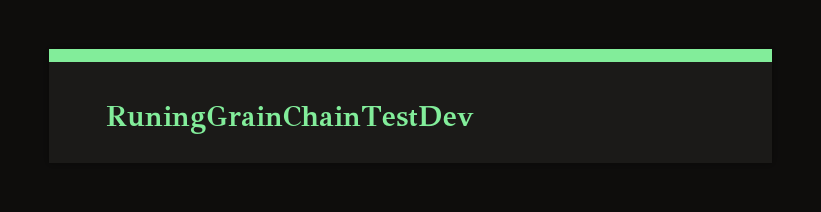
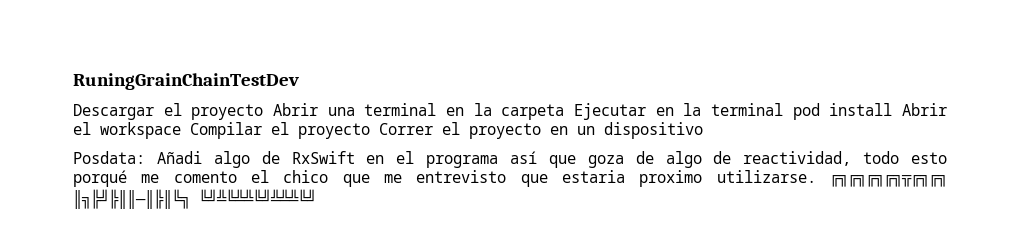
+ Descargar el proyecto Abrir una terminal en la carpeta Ejecutar en la terminal pod install Abrir el workspace Compilar el proyecto Correr el proyecto en un dispositivo
+ Posdata: Añadi algo de RxSwift en el programa así que goza de algo de reactividad, todo esto porqué me comento el chico que me entrevisto que estaria proximo utilizarse. ╔╗╔╗╔╗╔╗╦╔╗╔╗ ║╗╠╝╠║║─║╠║╚╗ ╚╝╩╚╩╩╚╝╩╩╩╚╝

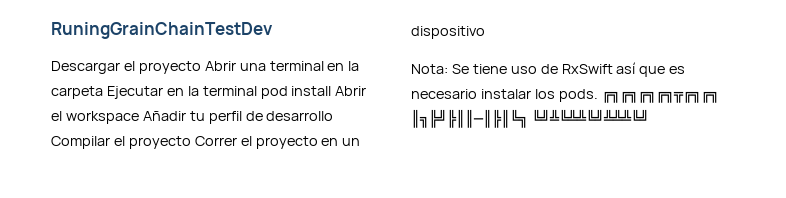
- Descargar el proyecto Abrir una terminal en la carpeta Ejecutar en la terminal pod install Abrir el workspace Compilar el proyecto Correr el proyecto en un dispositivo
+ Descargar el proyecto Abrir una terminal en la carpeta Ejecutar en la terminal pod install Abrir el workspace Añadir tu perfil de desarrollo Compilar el proyecto Correr el proyecto en un dispositivo
- Posdata: Añadi algo de RxSwift en el programa así que goza de algo de reactividad, todo esto porqué me comento el chico que me entrevisto que estaria proximo utilizarse.
+ Nota: Se tiene uso de RxSwift así que es necesario instalar los pods.

